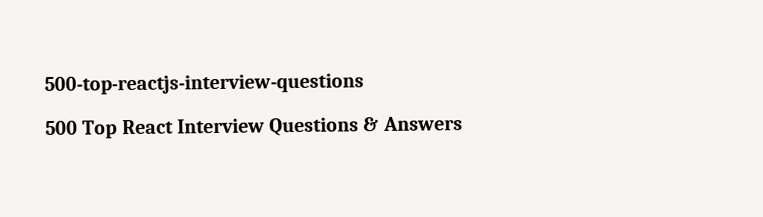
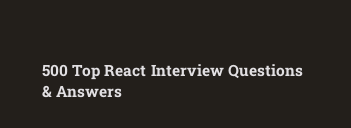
- 500-top-reactjs-interview-questions

